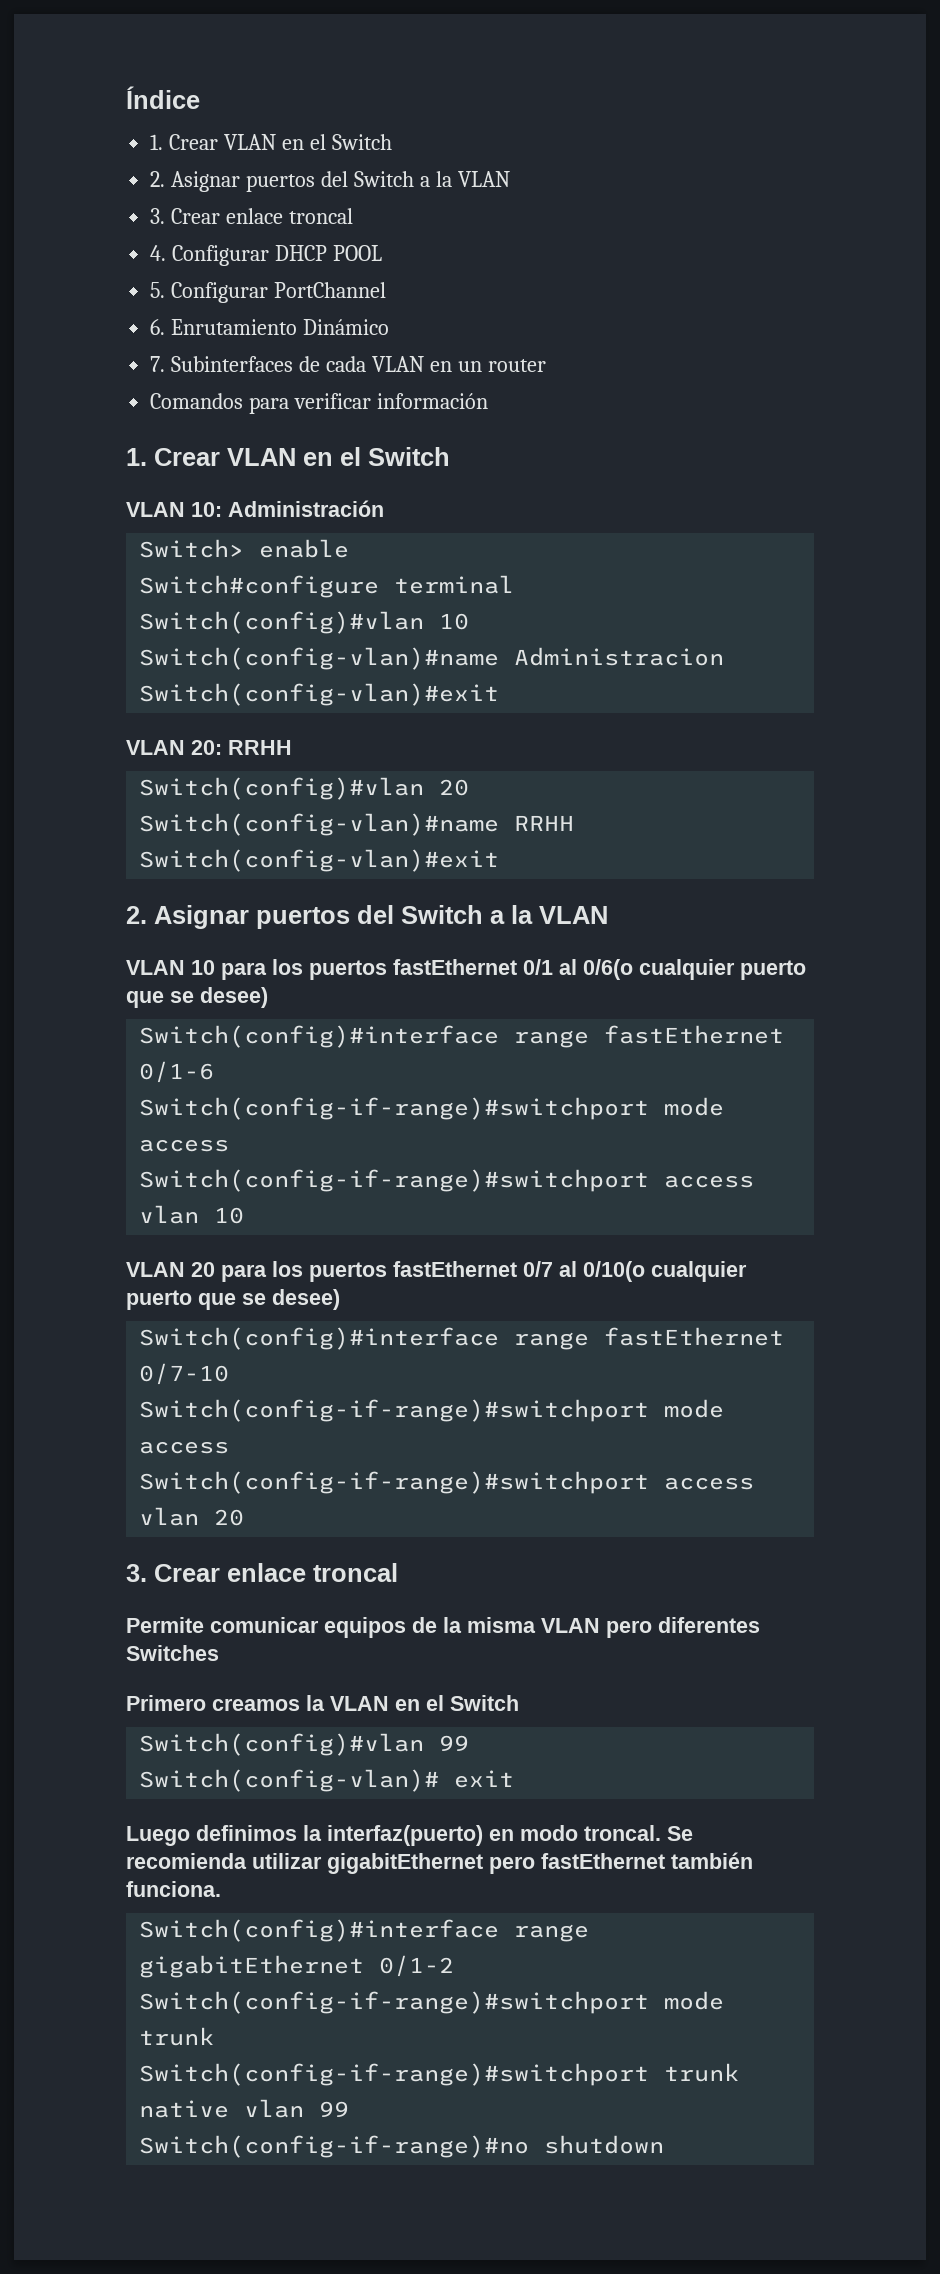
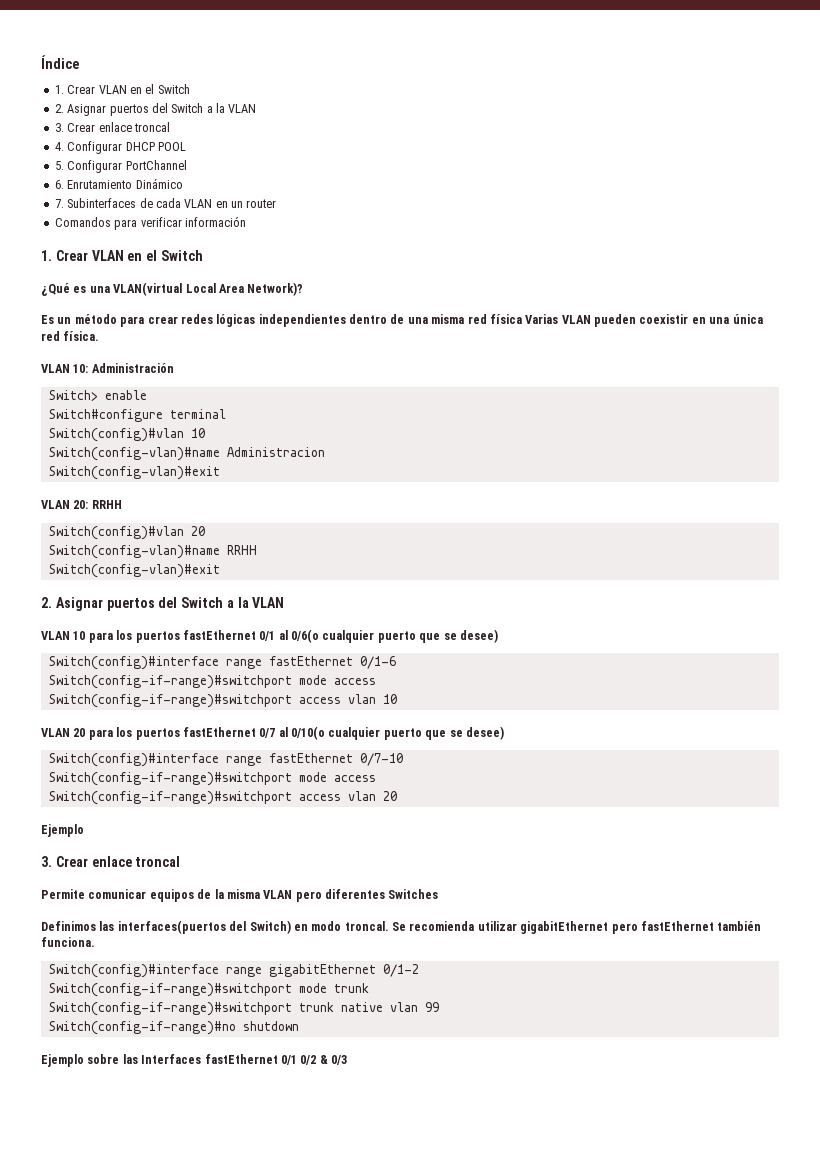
+ ¿Qué es una VLAN(virtual Local Area Network)?
+ Es un método para crear redes lógicas independientes dentro de una misma red física Varias VLAN pueden coexistir en una única red física.
  Switch(config-if-range)#switchport access vlan 20
+ Ejemplo
- Primero creamos la VLAN en el Switch
- Switch(config)#vlan 99
- Switch(config-vlan)# exit
- Luego definimos la interfaz(puerto) en modo troncal.
+ Definimos las interfaces(puertos del Switch) en modo troncal.
+ Ejemplo sobre las Interfaces fastEthernet 0/1 0/2 & 0/3

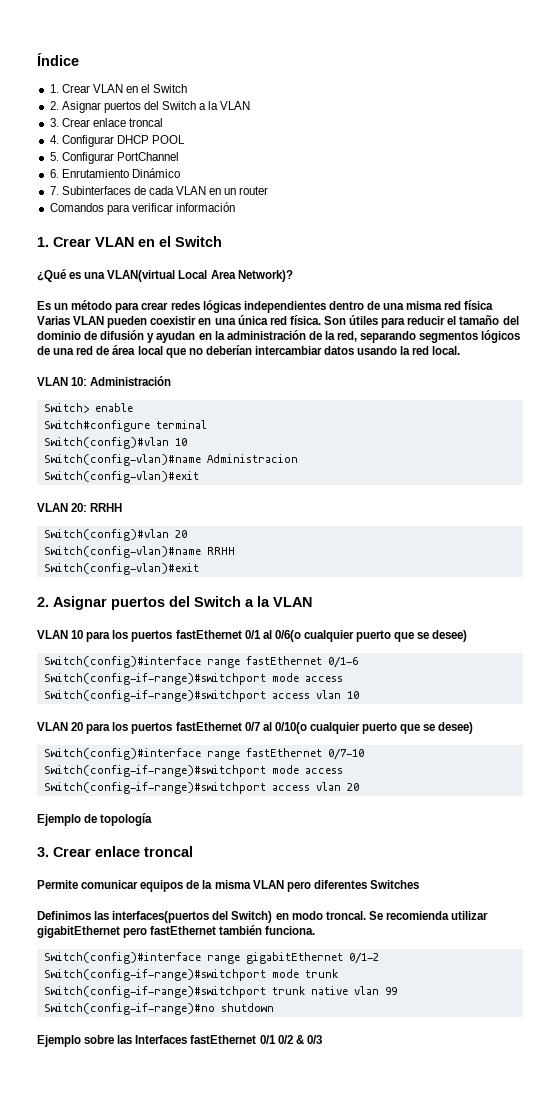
+ Son útiles para reducir el tamaño del dominio de difusión y ayudan en la administración de la red, separando segmentos lógicos de una red de área local que no deberían intercambiar datos usando la red local.
  Switch(config-if-range)#switchport access vlan 20
- Ejemplo
+ Ejemplo de topología

